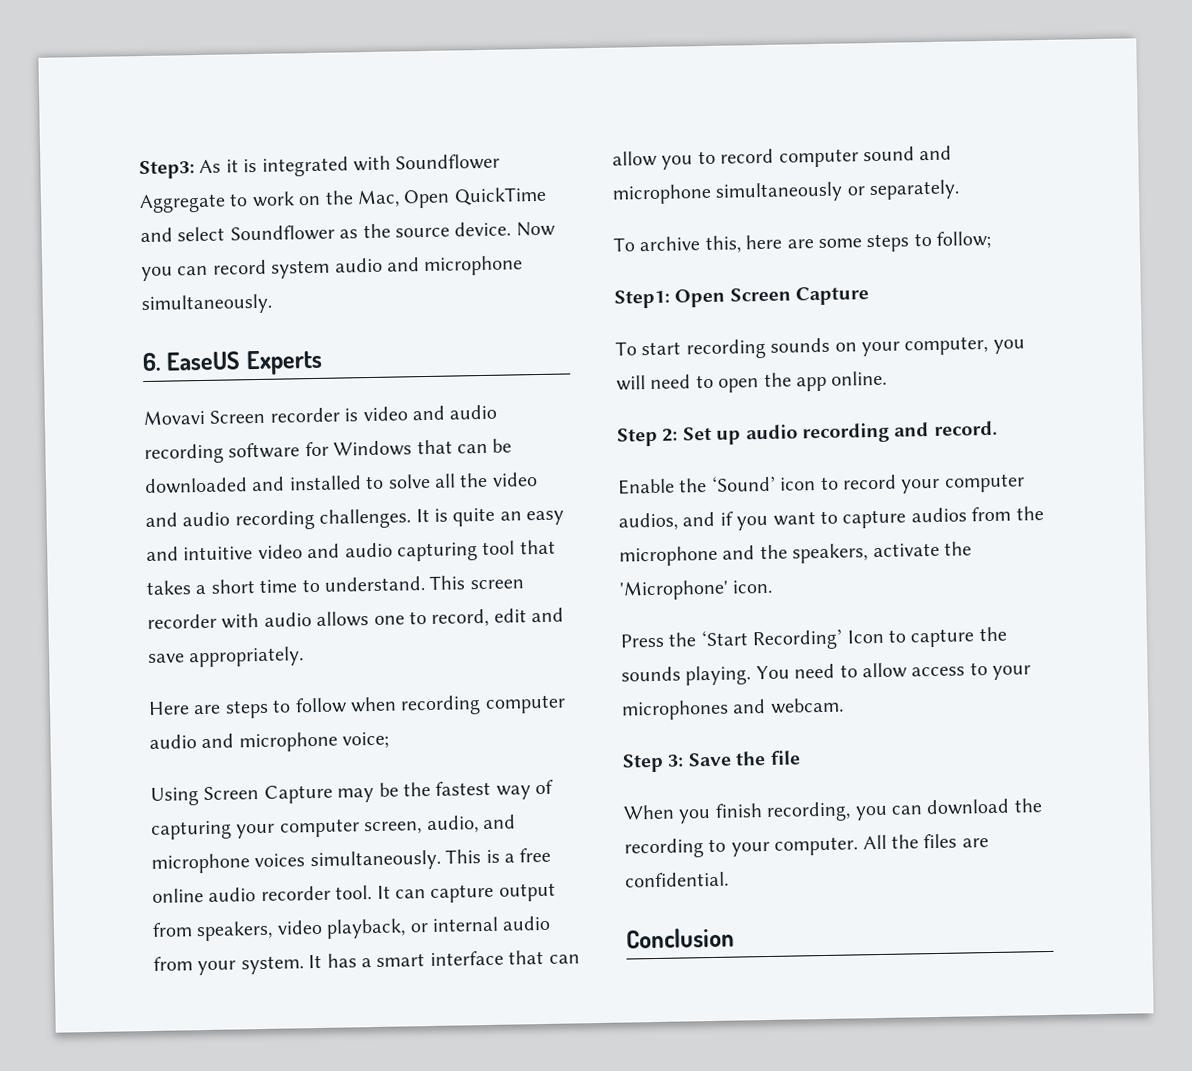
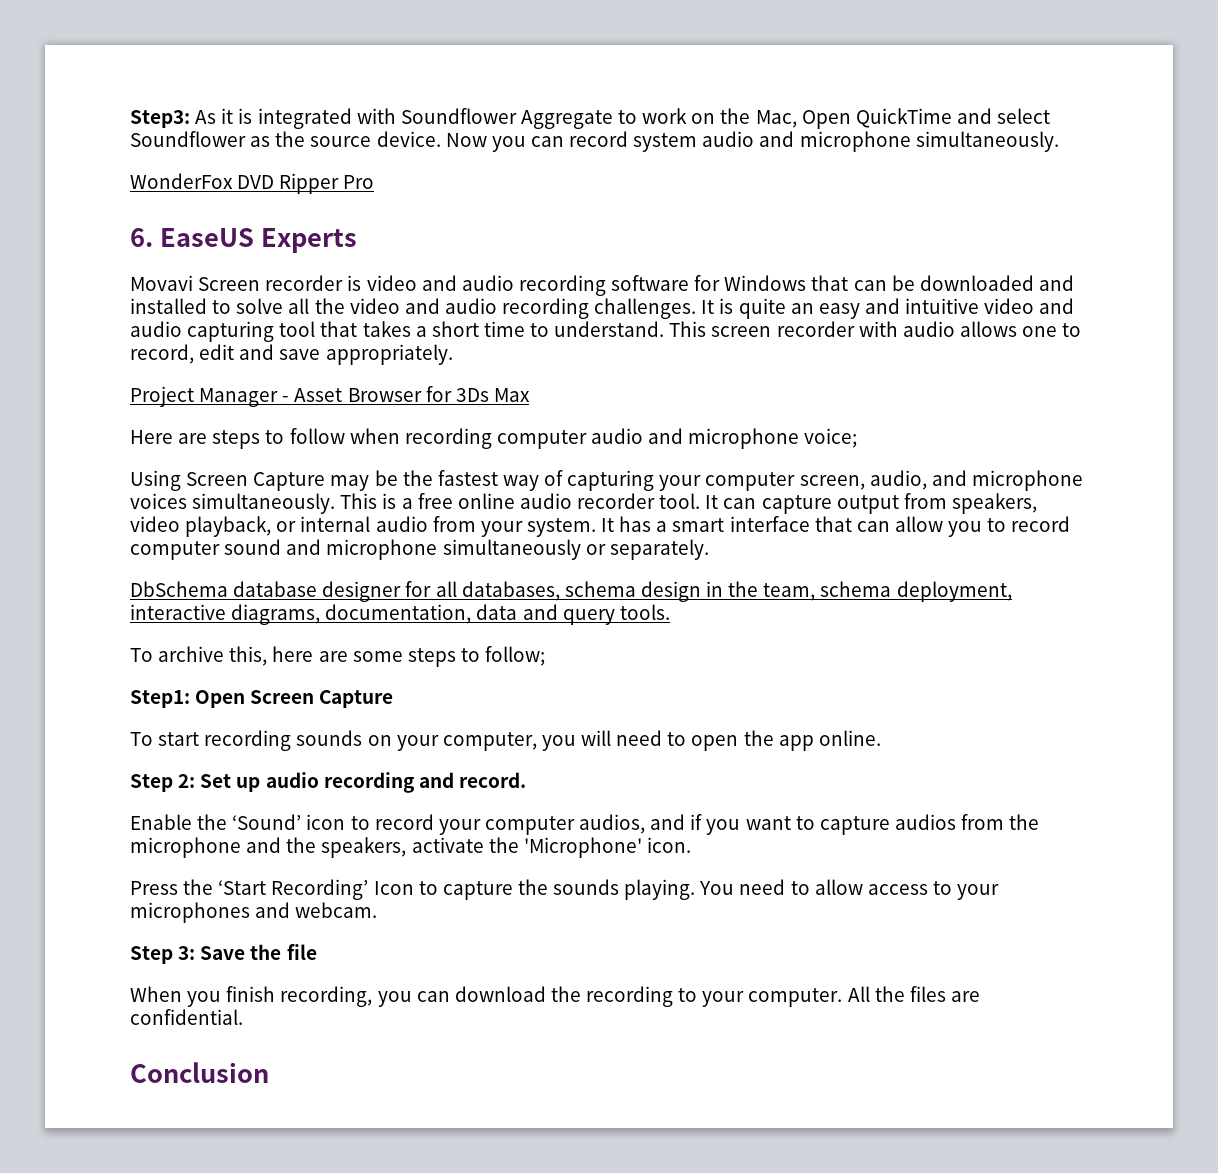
+ WonderFox DVD Ripper Pro
+ Project Manager - Asset Browser for 3Ds Max
+ DbSchema database designer for all databases, schema design in the team, schema deployment, interactive diagrams, documentation, data and query tools.

